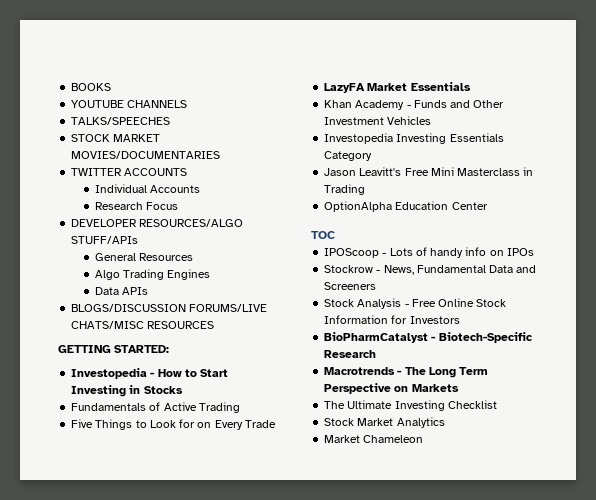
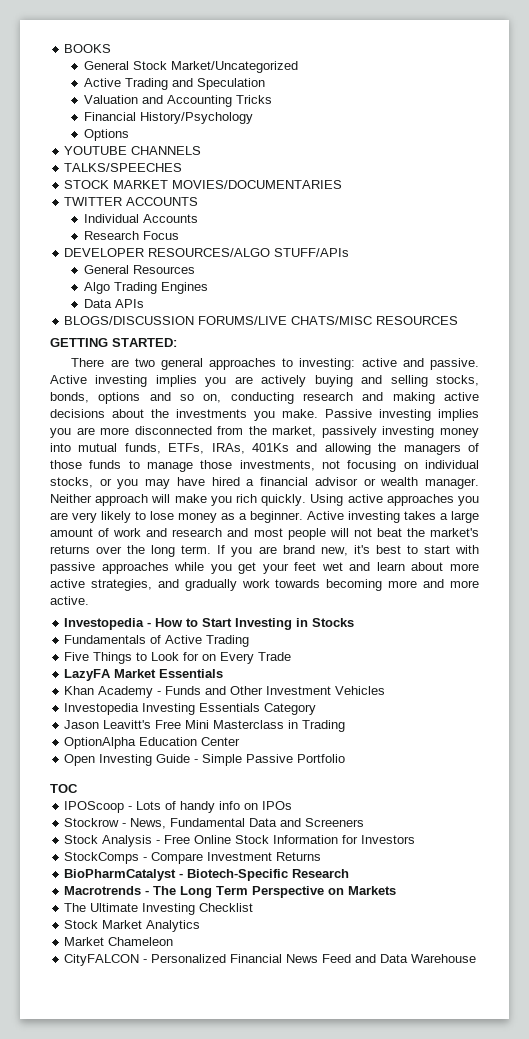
+ General Stock Market/Uncategorized
+ Active Trading and Speculation
+ Valuation and Accounting Tricks
+ Financial History/Psychology
+ Options
+ There are two general approaches to investing: active and passive. Active investing implies you are actively buying and selling stocks, bonds, options and so on, conducting research and making active decisions about the investments you make. Passive investing implies you are more disconnected from the market, passively investing money into mutual funds, ETFs, IRAs, 401Ks and allowing the managers of those funds to manage those investments, not focusing on individual stocks, or you may have hired a financial advisor or wealth manager. Neither approach will make you rich quickly. Using active approaches you are very likely to lose money as a beginner. Active investing takes a large amount of work and research and most people will not beat the market's returns over the long term. If you are brand new, it's best to start with passive approaches while you get your feet wet and learn about more active strategies, and gradually work towards becoming more and more active.
+ Open Investing Guide - Simple Passive Portfolio
+ StockComps - Compare Investment Returns
+ CityFALCON - Personalized Financial News Feed and Data Warehouse

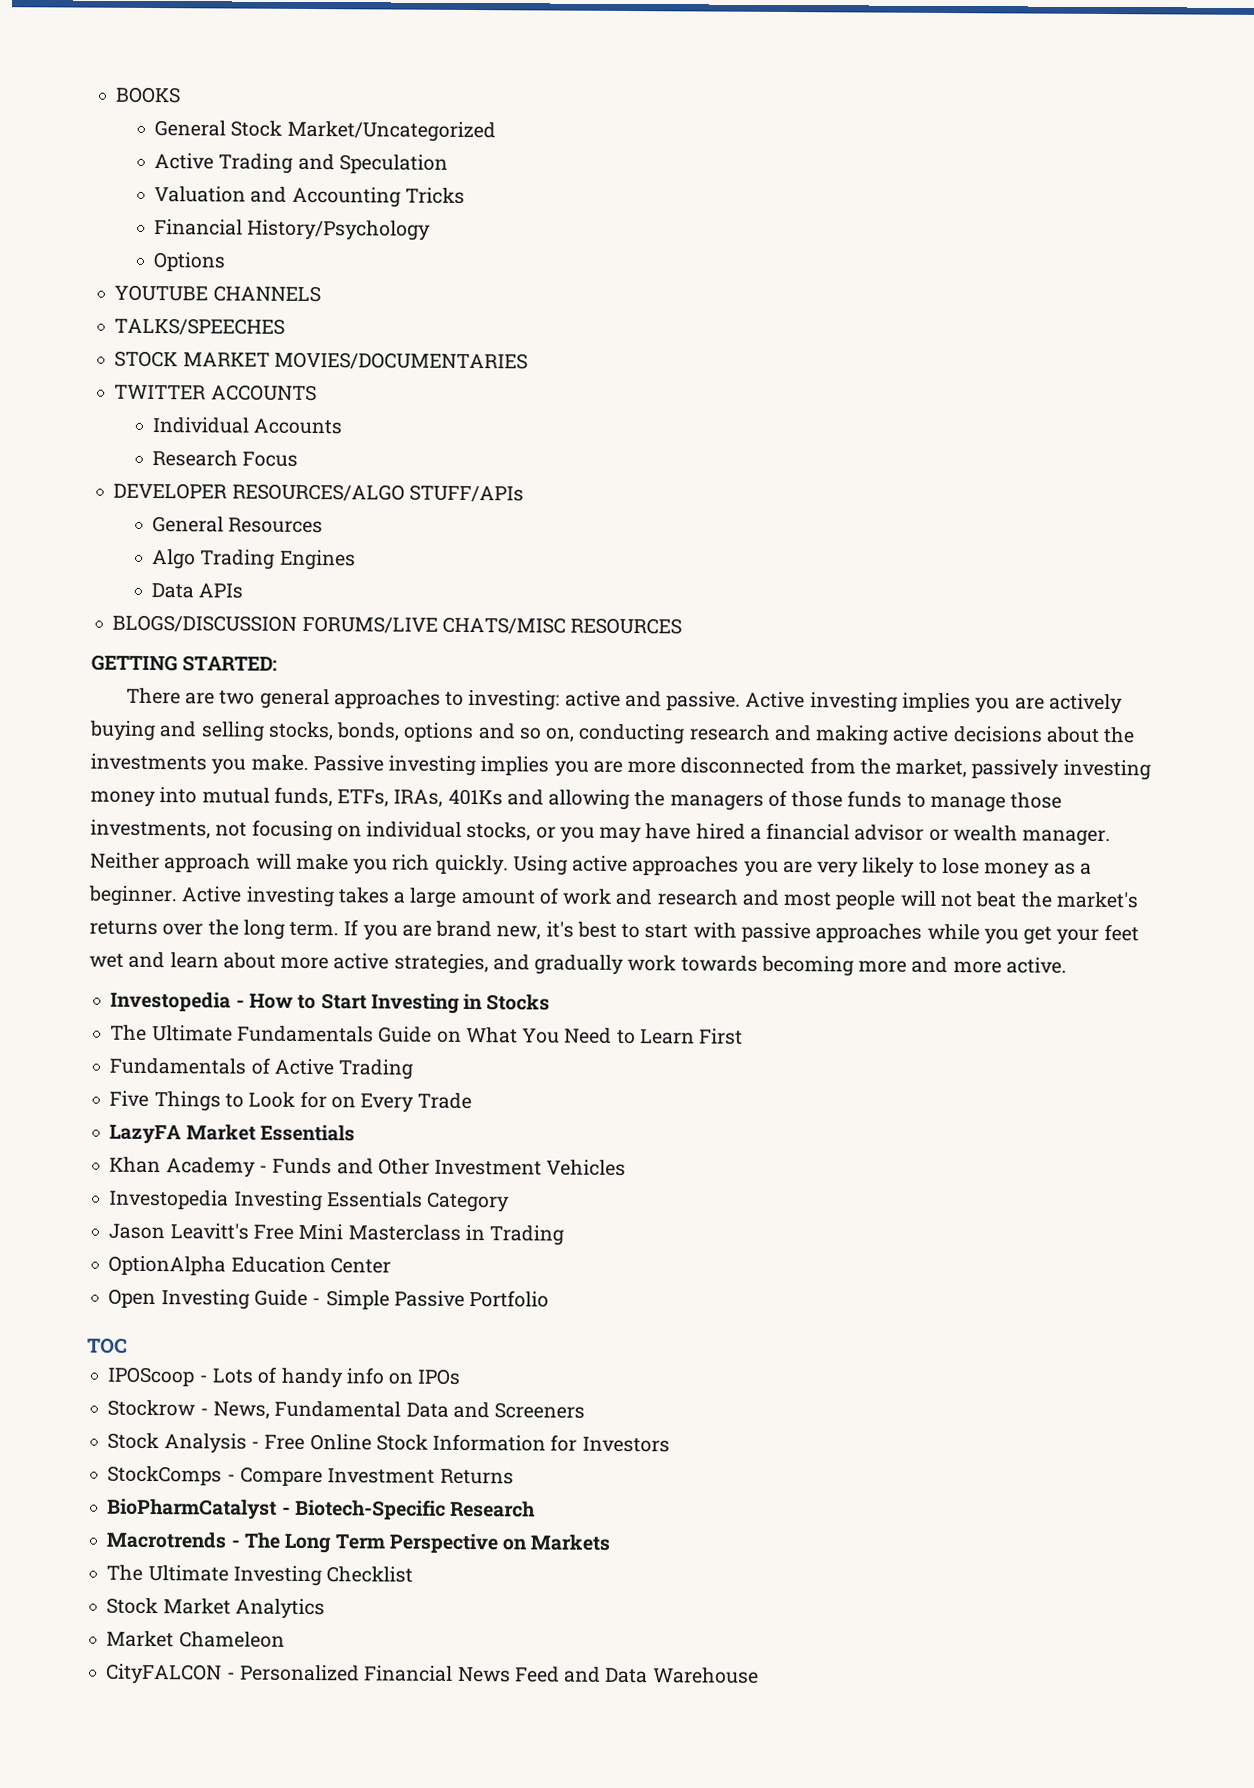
+ The Ultimate Fundamentals Guide on What You Need to Learn First

